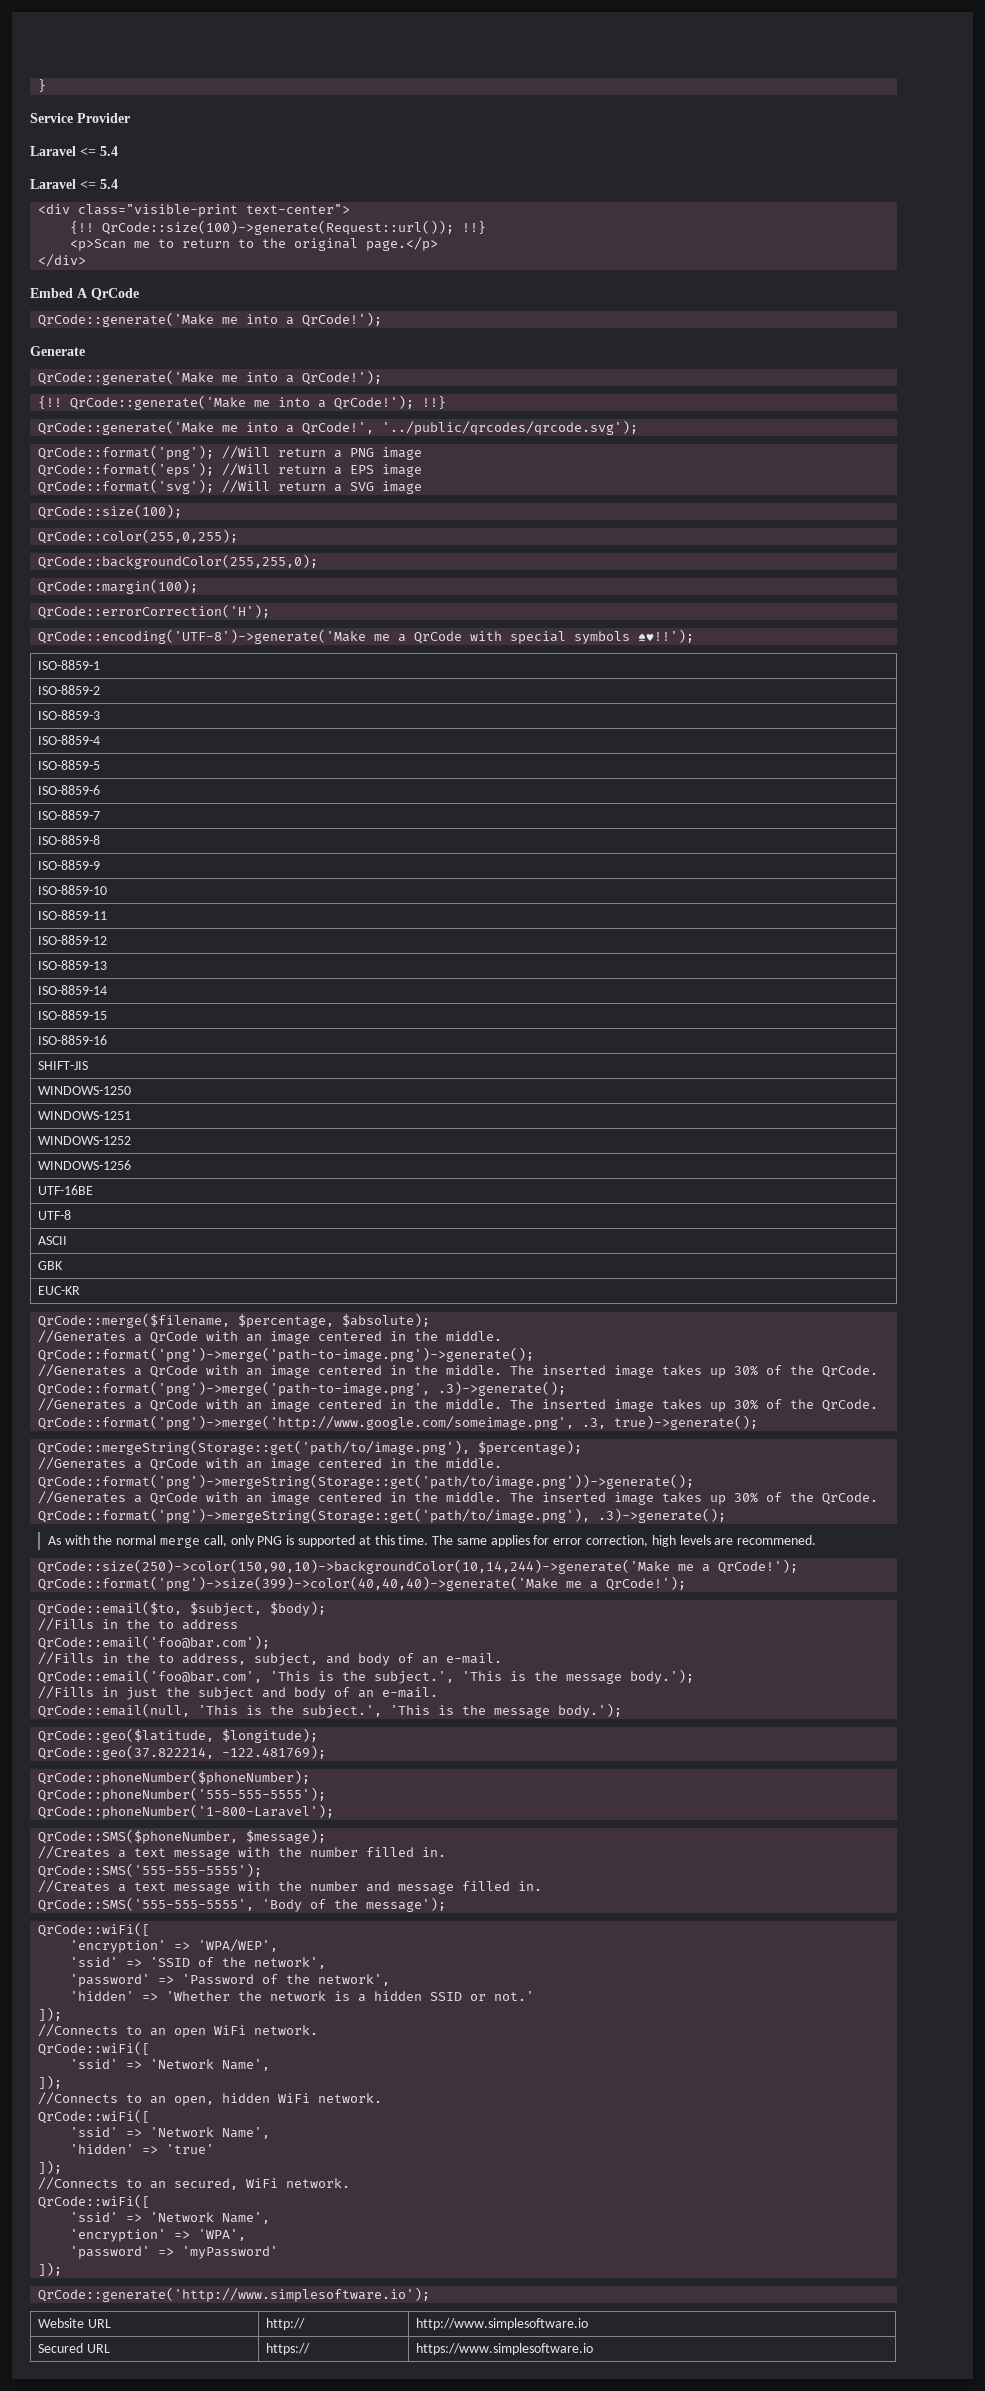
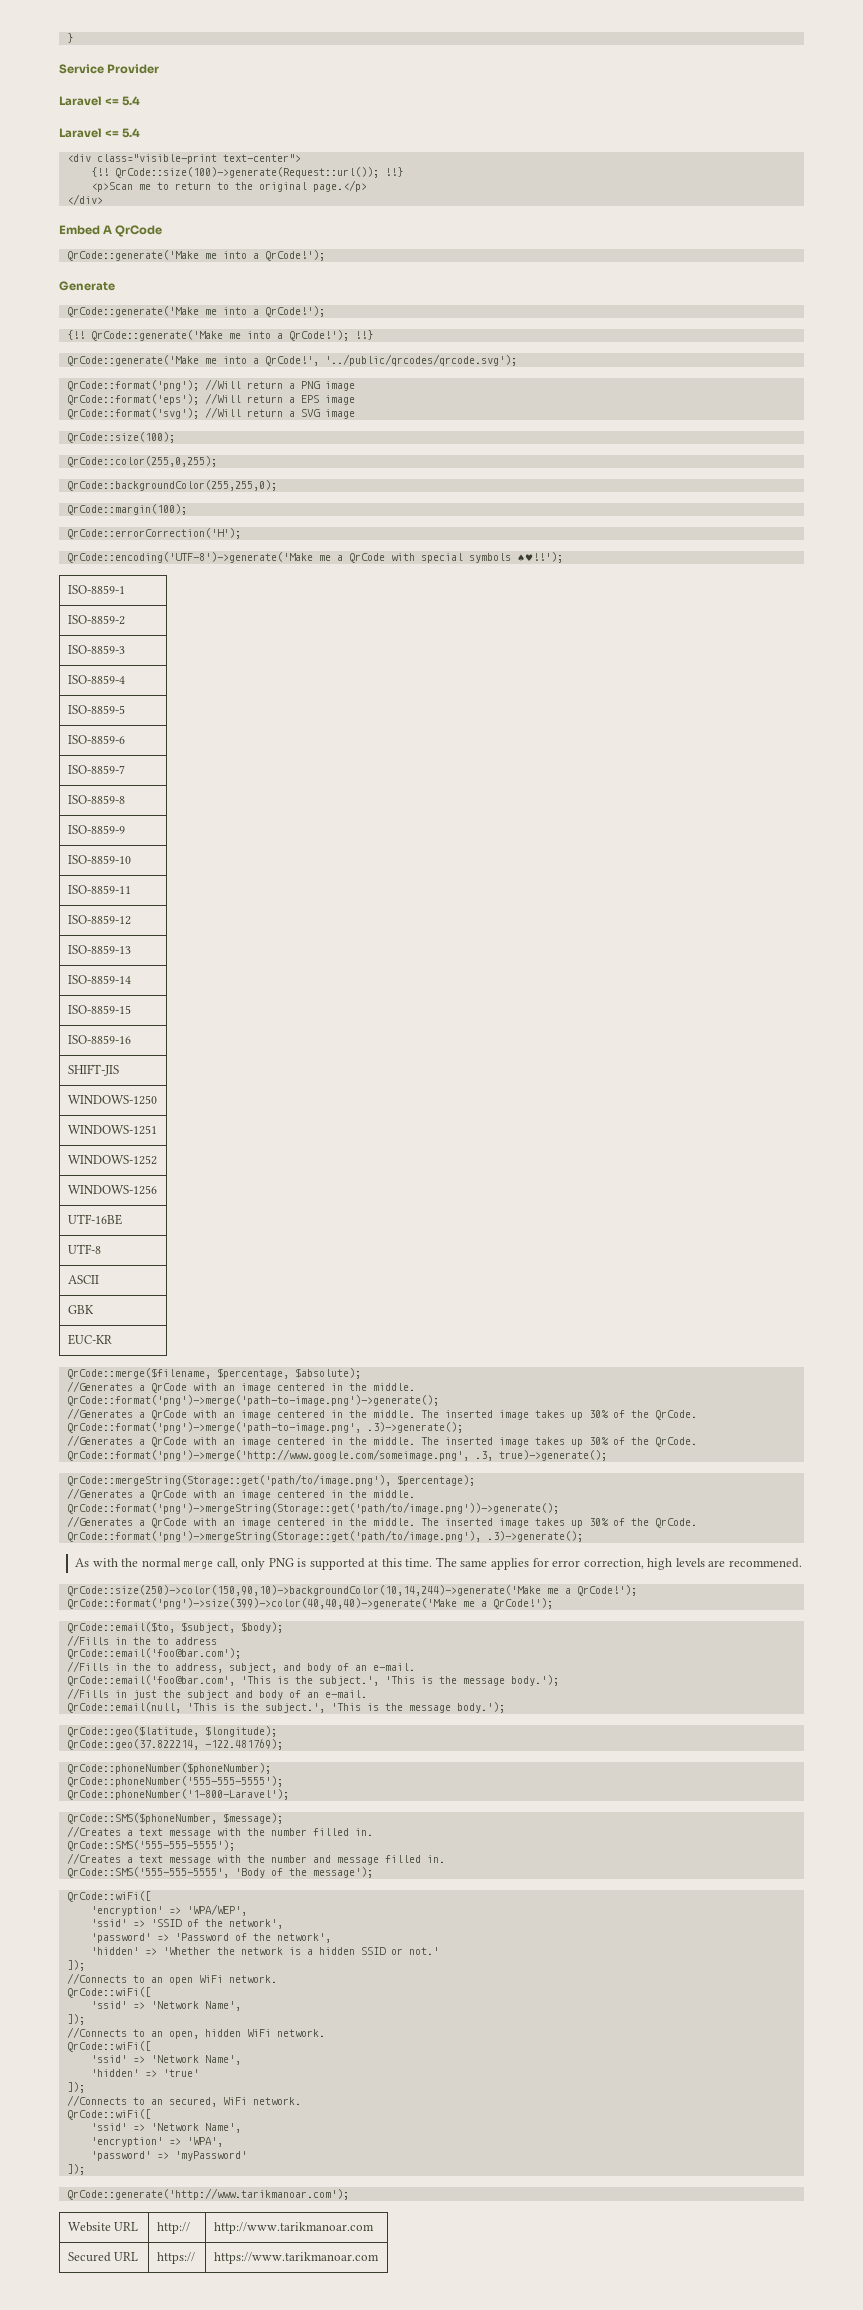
- QrCode::generate('http://www.simplesoftware.io');
+ QrCode::generate('http://www.tarikmanoar.com');
- Website URL | http:// | http://www.simplesoftware.io
+ Website URL | http:// | http://www.tarikmanoar.com
- Secured URL | https:// | https://www.simplesoftware.io
+ Secured URL | https:// | https://www.tarikmanoar.com

